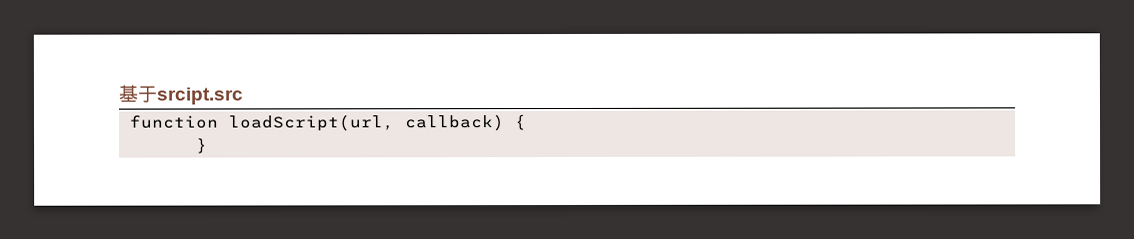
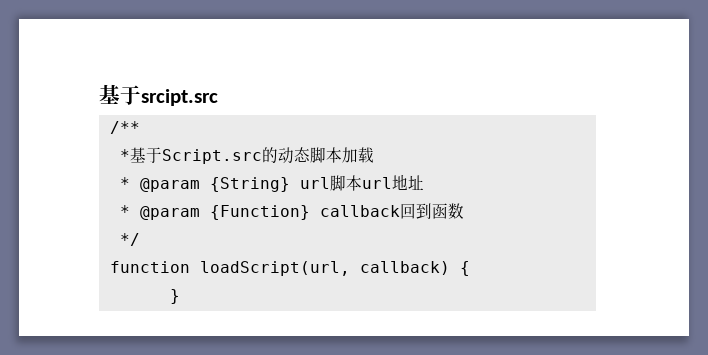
+ /**
+ *基于Script.src的动态脚本加载
+ * @param {String} url脚本url地址
+ * @param {Function} callback回到函数
+ */

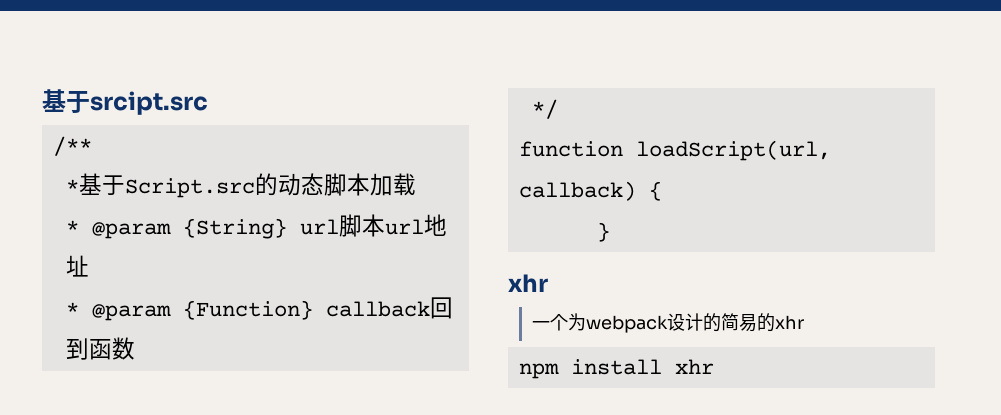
  }
+ xhr
+ 一个为webpack设计的简易的xhr
+ npm install xhr

